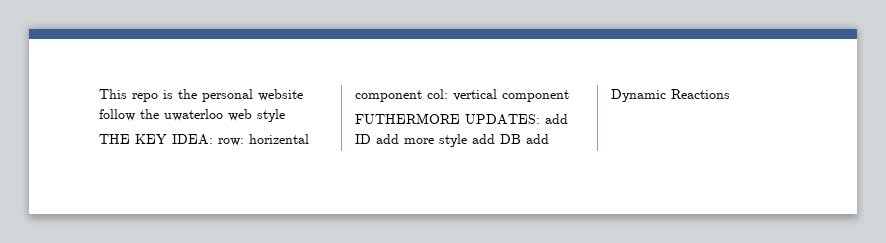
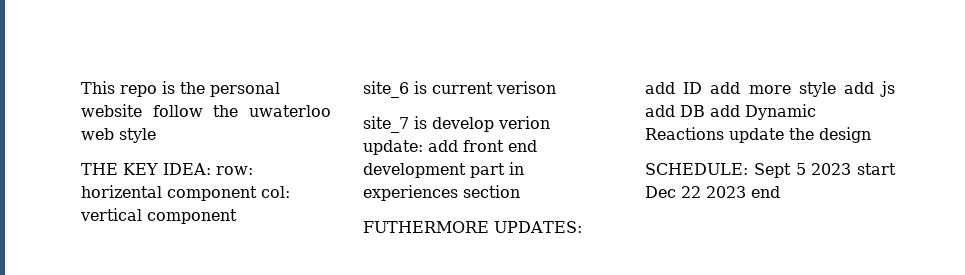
+ site_6 is current verison
+ site_7 is develop verion update: add front end development part in experiences section
- FUTHERMORE UPDATES: add ID add more style add DB add Dynamic Reactions
+ FUTHERMORE UPDATES: add ID add more style add js add DB add Dynamic Reactions update the design
+ SCHEDULE: Sept 5 2023 start Dec 22 2023 end

